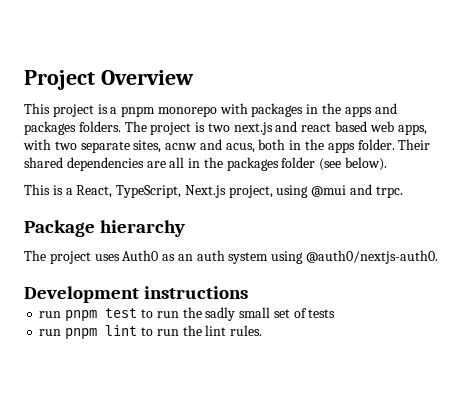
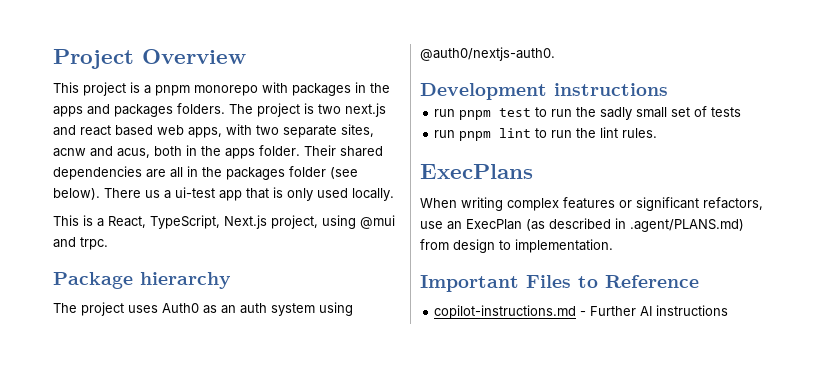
+ There us a ui-test app that is only used locally.
+ ExecPlans
+ When writing complex features or significant refactors, use an ExecPlan (as described in .agent/PLANS.md) from design to implementation.
+ Important Files to Reference
+ copilot-instructions.md - Further AI instructions

